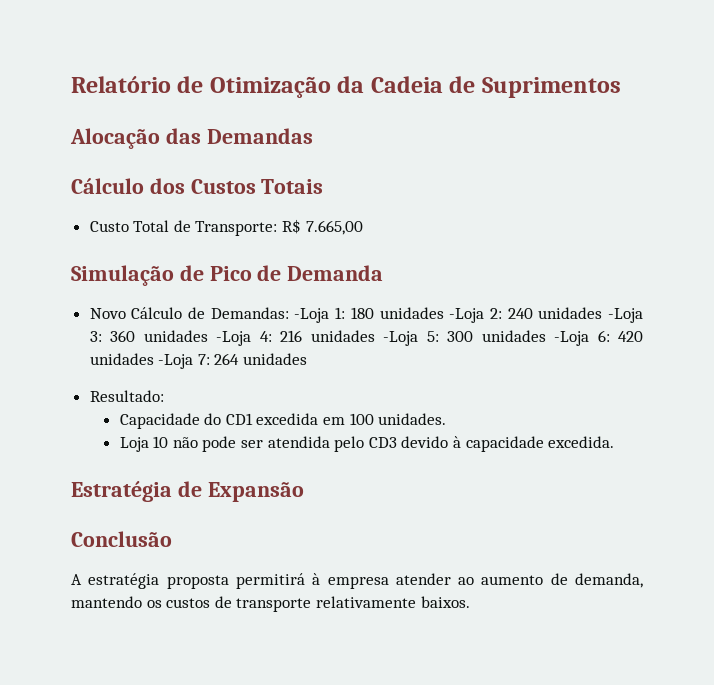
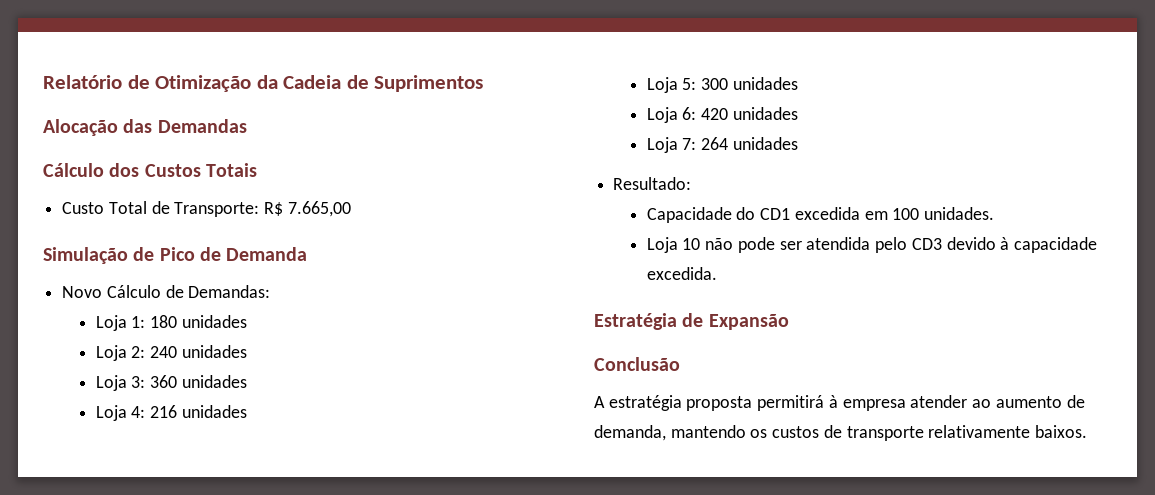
- Novo Cálculo de Demandas: -Loja 1: 180 unidades -Loja 2: 240 unidades -Loja 3: 360 unidades -Loja 4: 216 unidades -Loja 5: 300 unidades -Loja 6: 420 unidades -Loja 7: 264 unidades
+ Novo Cálculo de Demandas:
+ Loja 1: 180 unidades
+ Loja 2: 240 unidades
+ Loja 3: 360 unidades
+ Loja 4: 216 unidades
+ Loja 5: 300 unidades
+ Loja 6: 420 unidades
+ Loja 7: 264 unidades

